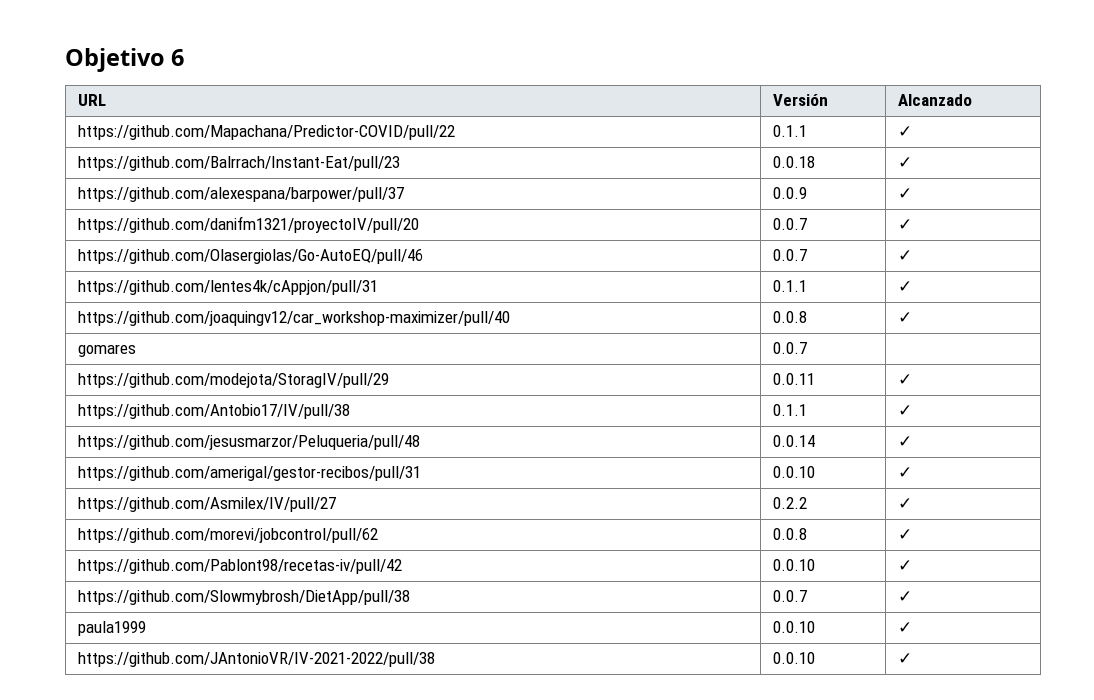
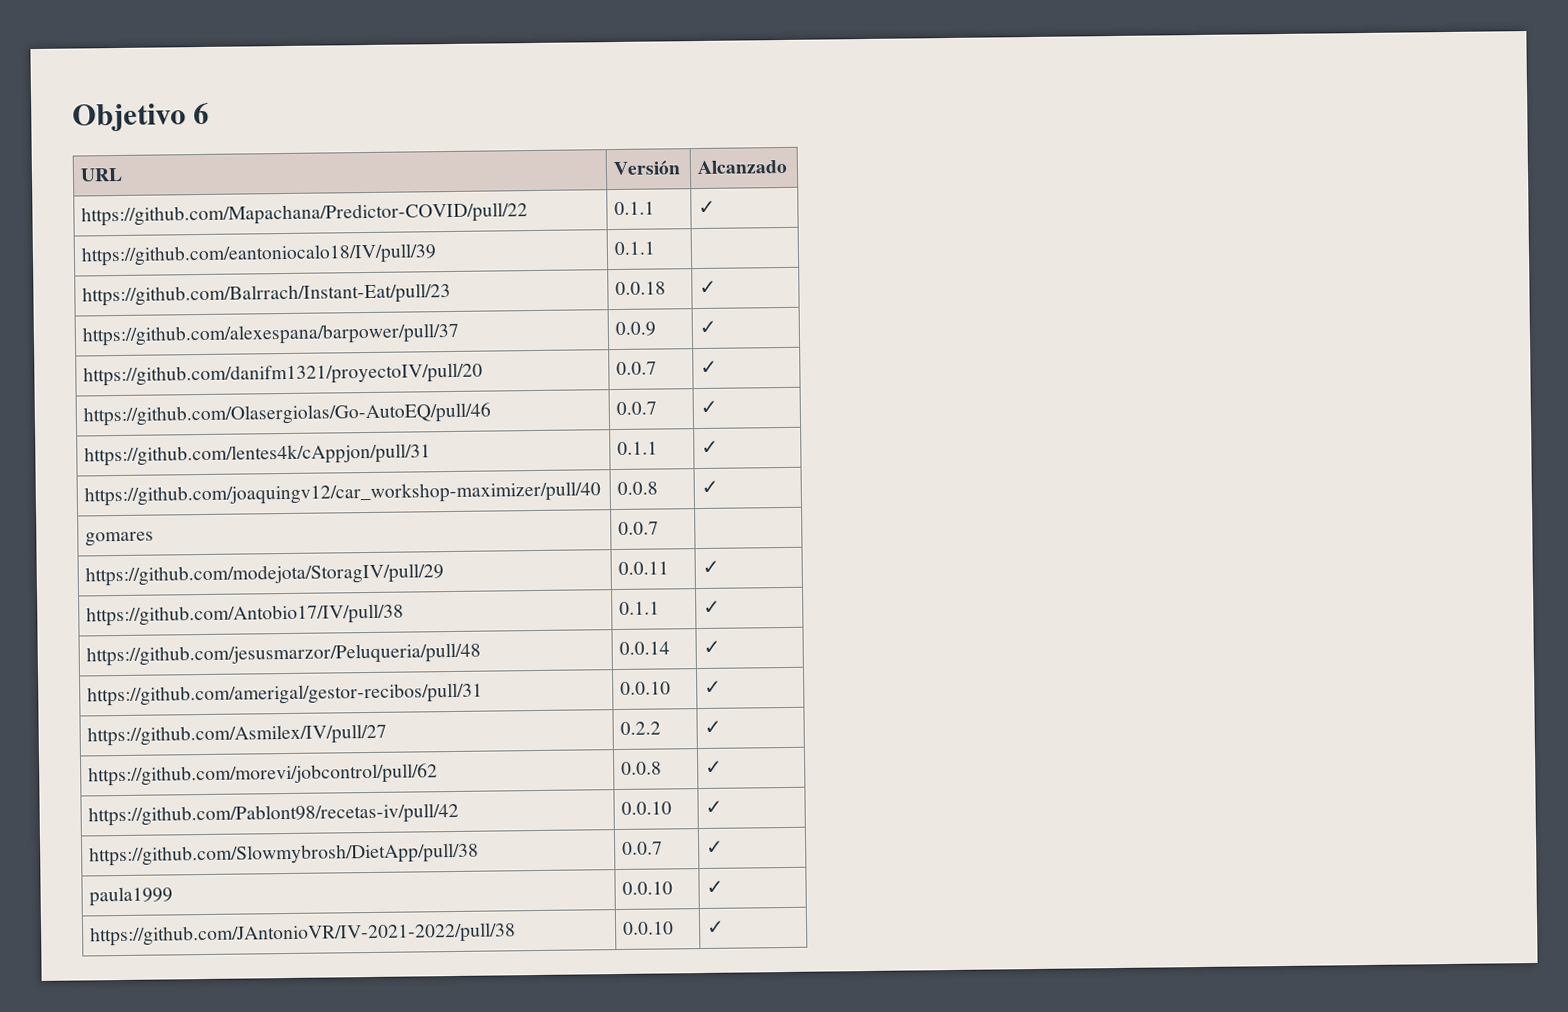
+ https://github.com/eantoniocalo18/IV/pull/39 | 0.1.1 |

